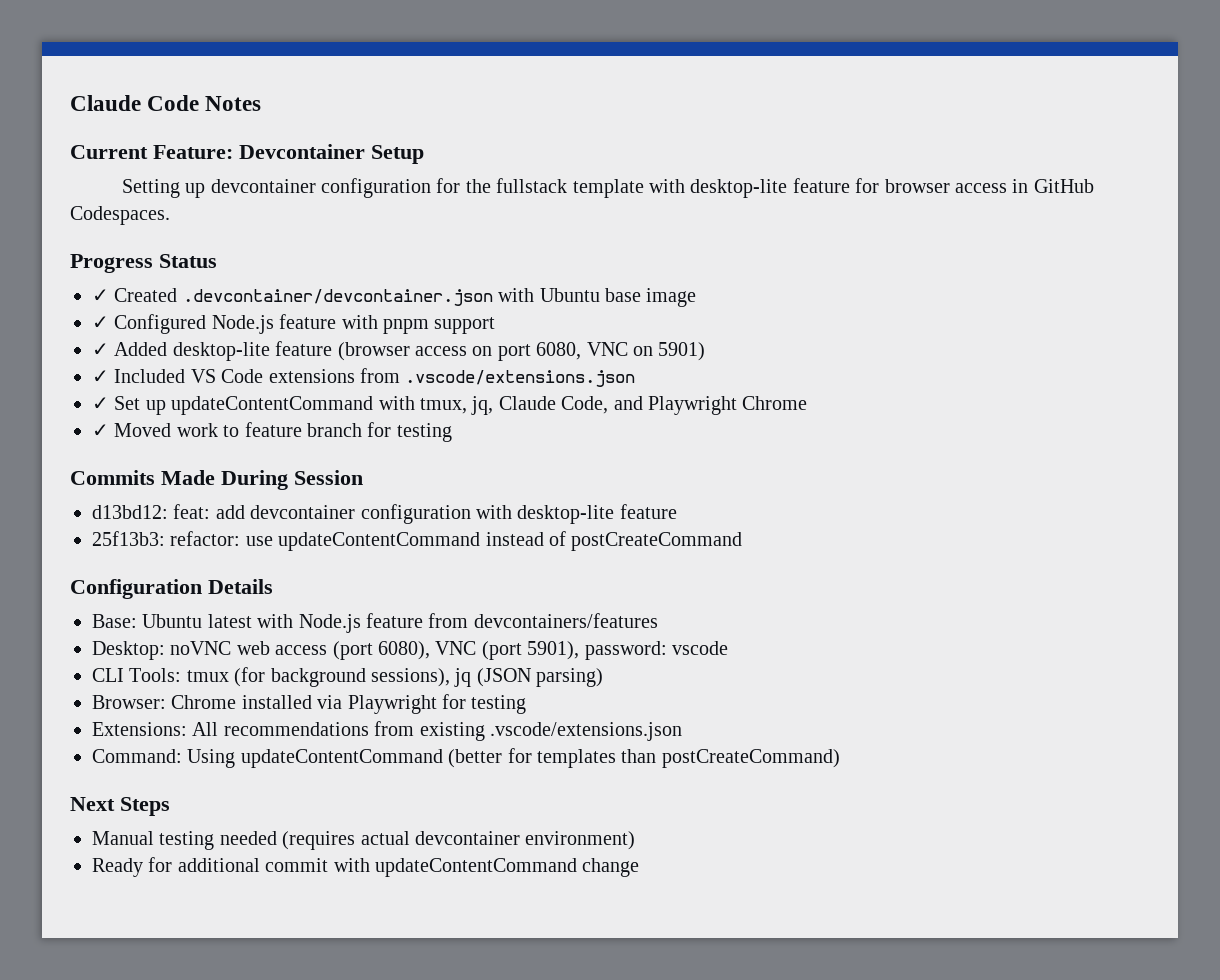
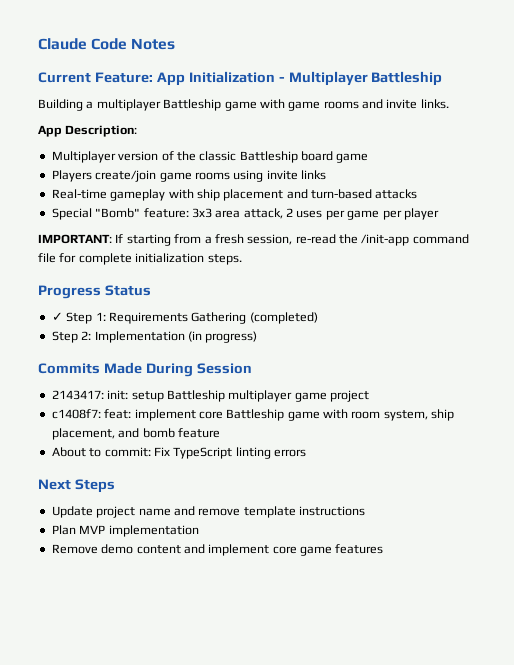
- Current Feature: Devcontainer Setup
- Setting up devcontainer configuration for the fullstack template with desktop-lite feature for browser access in GitHub Codespaces.
+ Current Feature: App Initialization - Multiplayer Battleship
+ Building a multiplayer Battleship game with game rooms and invite links.
+ App Description:
+ Multiplayer version of the classic Battleship board game
+ Players create/join game rooms using invite links
+ Real-time gameplay with ship placement and turn-based attacks
+ Special "Bomb" feature: 3x3 area attack, 2 uses per game per player
+ IMPORTANT: If starting from a fresh session, re-read the /init-app command file for complete initialization steps.
  Progress Status
- ✓ Created .devcontainer/devcontainer.json with Ubuntu base image
- ✓ Configured Node.js feature with pnpm support
- ✓ Added desktop-lite feature (browser access on port 6080, VNC on 5901)
- ✓ Included VS Code extensions from .vscode/extensions.json
- ✓ Set up updateContentCommand with tmux, jq, Claude Code, and Playwright Chrome
- ✓ Moved work to feature branch for testing
+ ✓ Step 1: Requirements Gathering (completed)
+ Step 2: Implementation (in progress)
  Commits Made During Session
- d13bd12: feat: add devcontainer configuration with desktop-lite feature
- 25f13b3: refactor: use updateContentCommand instead of postCreateCommand
- Configuration Details
- Base: Ubuntu latest with Node.js feature from devcontainers/features
- Desktop: noVNC web access (port 6080), VNC (port 5901), password: vscode
- CLI Tools: tmux (for background sessions), jq (JSON parsing)
- Browser: Chrome installed via Playwright for testing
- Extensions: All recommendations from existing .vscode/extensions.json
- Command: Using updateContentCommand (better for templates than postCreateCommand)
+ 2143417: init: setup Battleship multiplayer game project
+ c1408f7: feat: implement core Battleship game with room system, ship placement, and bomb feature
+ About to commit: Fix TypeScript linting errors
  Next Steps
- Manual testing needed (requires actual devcontainer environment)
- Ready for additional commit with updateContentCommand change
+ Update project name and remove template instructions
+ Plan MVP implementation
+ Remove demo content and implement core game features

